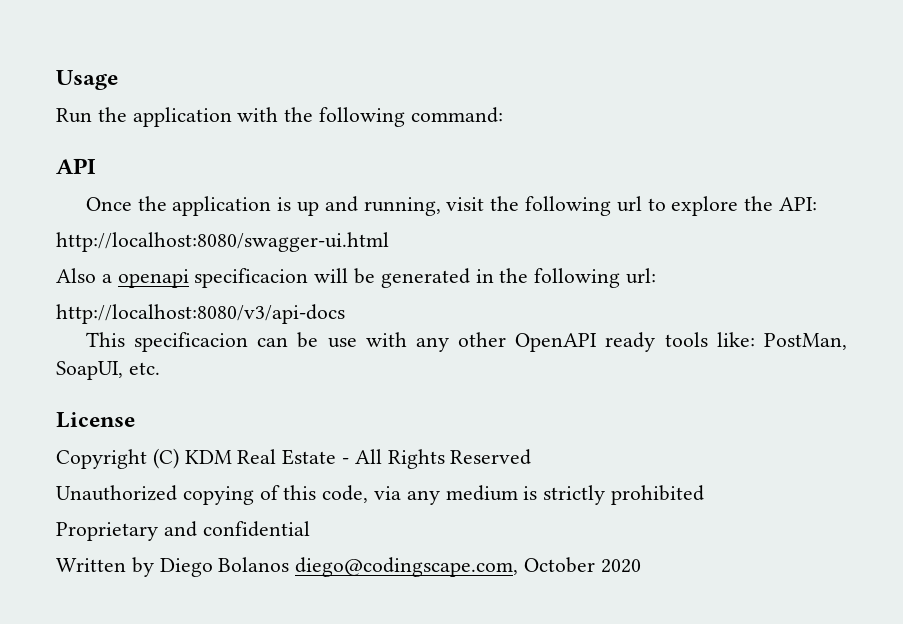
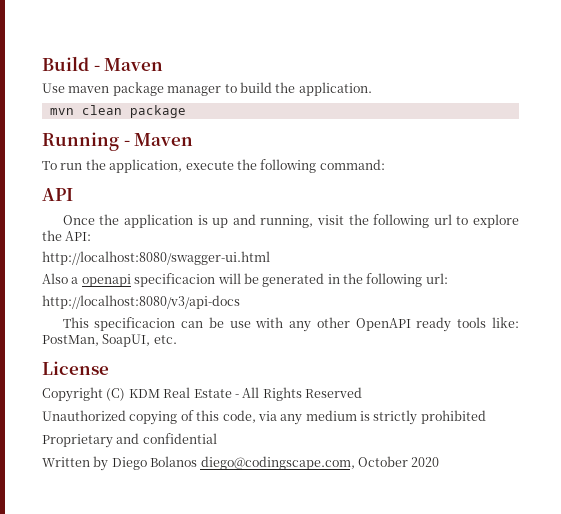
- Usage
- Run the application with the following command:
+ Build - Maven
+ Use maven package manager to build the application.
+ mvn clean package
+ Running - Maven
+ To run the application, execute the following command:

